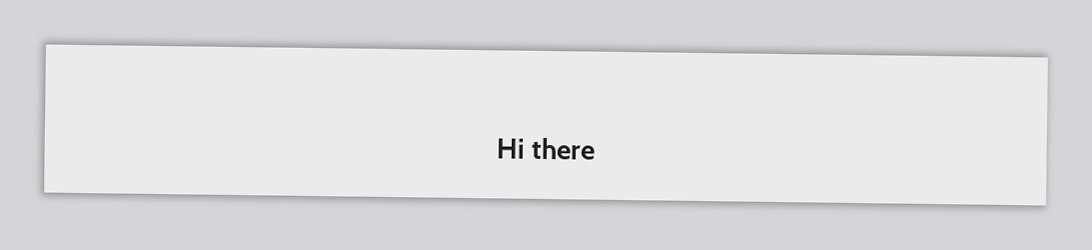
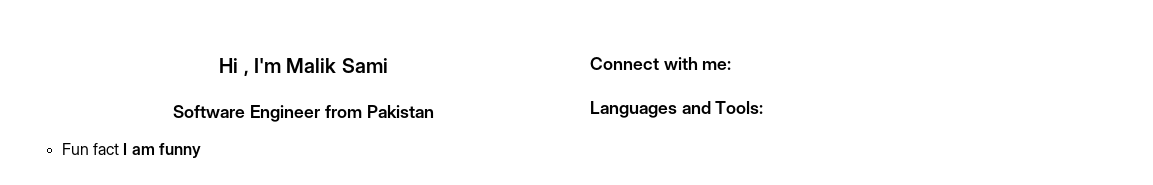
- Hi there
+ Hi , I'm Malik Sami
+ Software Engineer from Pakistan
+ Fun fact I am funny
+ Connect with me:
+ Languages and Tools:

